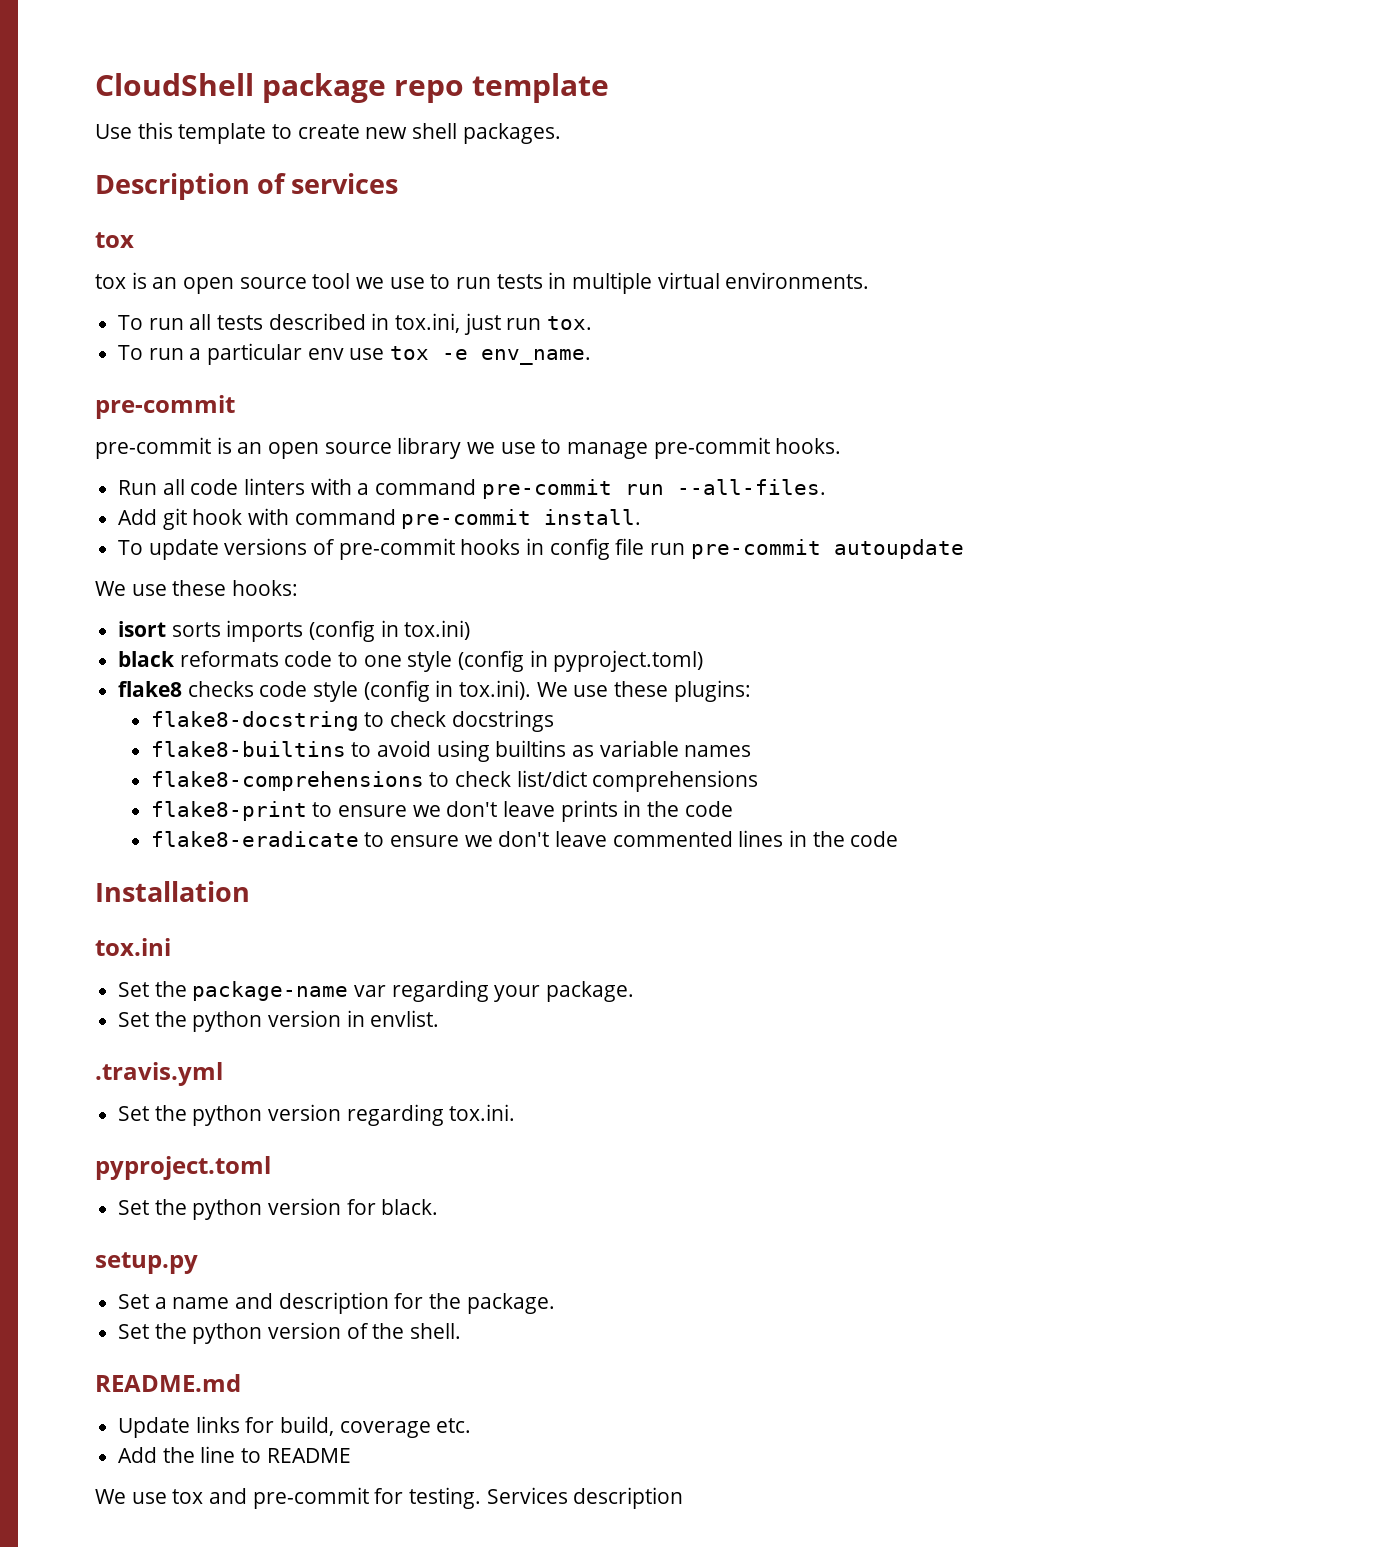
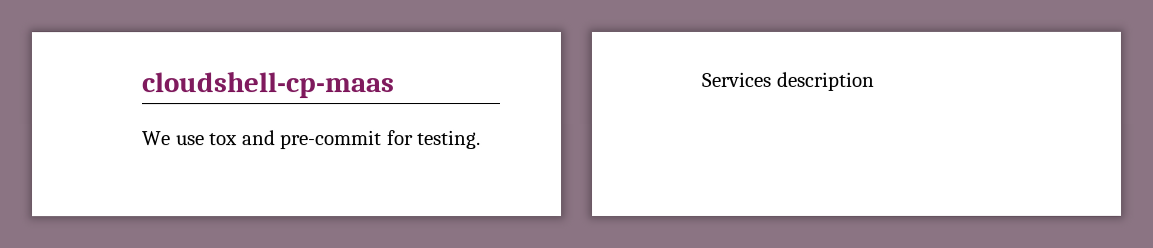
- CloudShell package repo template
- Use this template to create new shell packages.
- Description of services
- tox
- tox is an open source tool we use to run tests in multiple virtual environments.
- To run all tests described in tox.ini, just run tox.
- To run a particular env use tox -e env_name.
- pre-commit
- pre-commit is an open source library we use to manage pre-commit hooks.
- Run all code linters with a command pre-commit run --all-files.
- Add git hook with command pre-commit install.
- To update versions of pre-commit hooks in config file run pre-commit autoupdate
- We use these hooks:
- isort sorts imports (config in tox.ini)
- black reformats code to one style (config in pyproject.toml)
- flake8 checks code style (config in tox.ini). We use these plugins:
- flake8-docstring to check docstrings
- flake8-builtins to avoid using builtins as variable names
- flake8-comprehensions to check list/dict comprehensions
- flake8-print to ensure we don't leave prints in the code
- flake8-eradicate to ensure we don't leave commented lines in the code
- Installation
- tox.ini
- Set the package-name var regarding your package.
- Set the python version in envlist.
- .travis.yml
- Set the python version regarding tox.ini.
- pyproject.toml
- Set the python version for black.
- setup.py
- Set a name and description for the package.
- Set the python version of the shell.
- README.md
- Update links for build, coverage etc.
- Add the line to README
+ cloudshell-cp-maas

